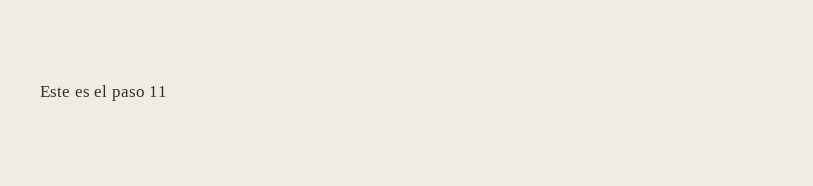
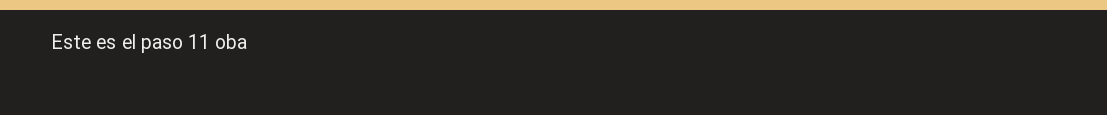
- Este es el paso 11
+ Este es el paso 11 oba

